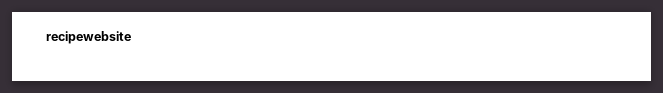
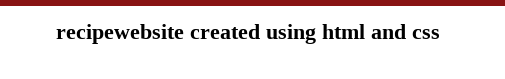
- recipewebsite
+ recipewebsite created using html and css

